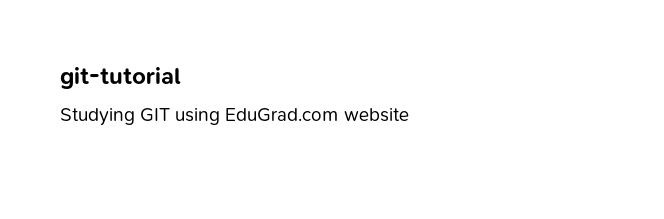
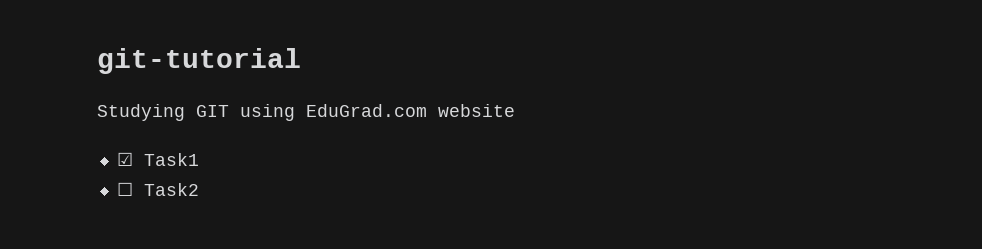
+ ☑ Task1
+ ☐ Task2

